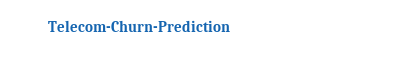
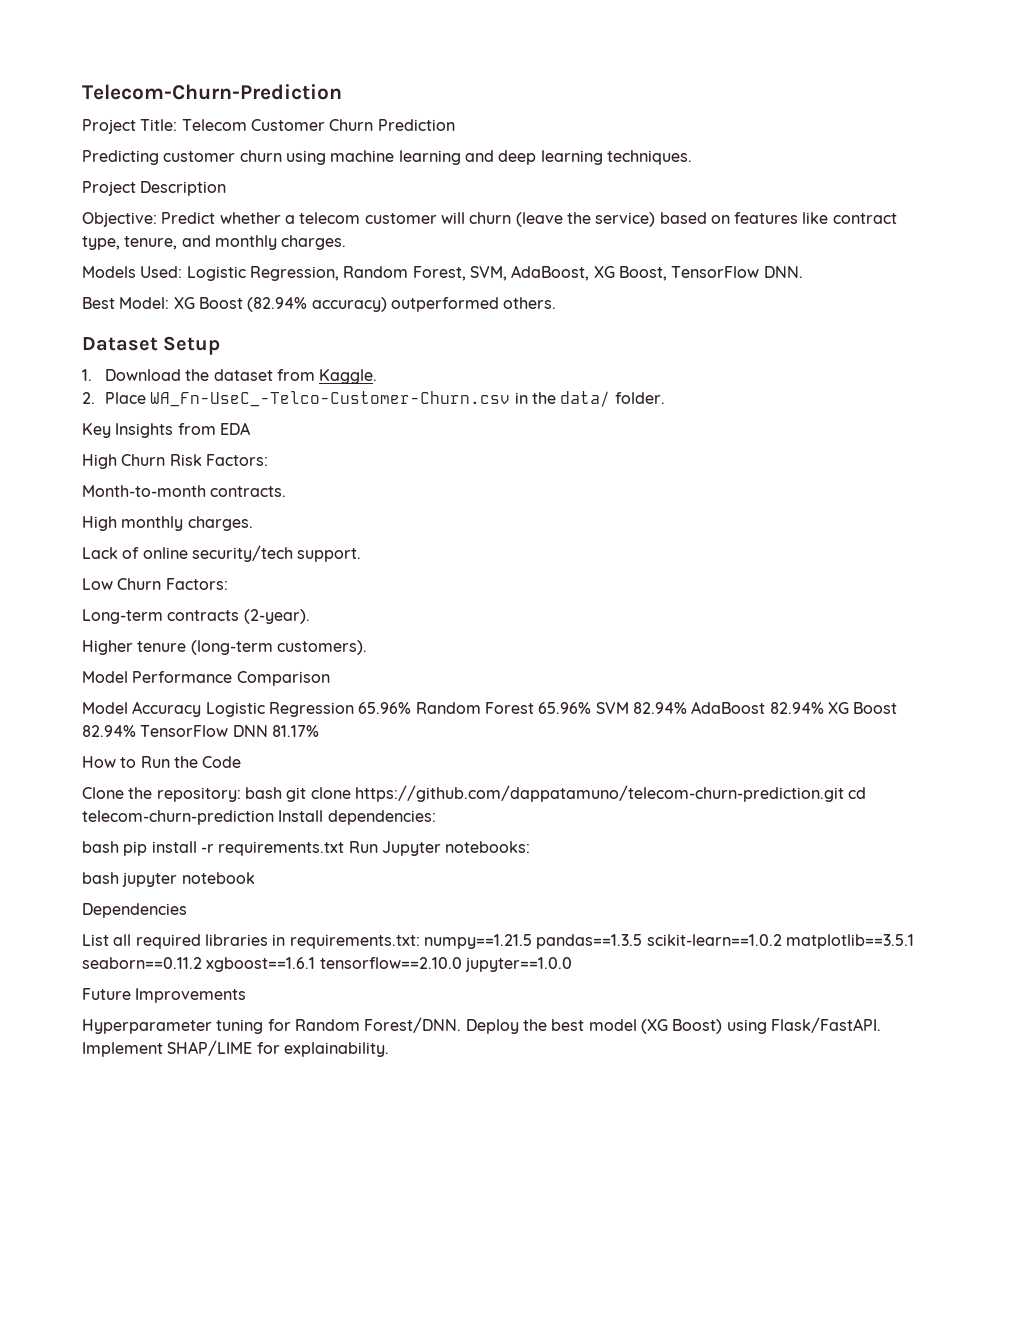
+ Project Title: Telecom Customer Churn Prediction
+ Predicting customer churn using machine learning and deep learning techniques.
+ Project Description
+ Objective: Predict whether a telecom customer will churn (leave the service) based on features like contract type, tenure, and monthly charges.
+ Models Used: Logistic Regression, Random Forest, SVM, AdaBoost, XG Boost, TensorFlow DNN.
+ Best Model: XG Boost (82.94% accuracy) outperformed others.
+ Dataset Setup
+ 1. Download the dataset from Kaggle.
+ 2. Place WA_Fn-UseC_-Telco-Customer-Churn.csv in the data/ folder.
+ Key Insights from EDA
+ High Churn Risk Factors:
+ Month-to-month contracts.
+ High monthly charges.
+ Lack of online security/tech support.
+ Low Churn Factors:
+ Long-term contracts (2-year).
+ Higher tenure (long-term customers).
+ Model Performance Comparison
+ Model Accuracy Logistic Regression 65.96% Random Forest 65.96% SVM 82.94% AdaBoost 82.94% XG Boost 82.94% TensorFlow DNN 81.17%
+ How to Run the Code
+ Clone the repository: bash git clone https://github.com/dappatamuno/telecom-churn-prediction.git cd telecom-churn-prediction Install dependencies:
+ bash pip install -r requirements.txt Run Jupyter notebooks:
+ bash jupyter notebook
+ Dependencies
+ List all required libraries in requirements.txt: numpy==1.21.5 pandas==1.3.5 scikit-learn==1.0.2 matplotlib==3.5.1 seaborn==0.11.2 xgboost==1.6.1 tensorflow==2.10.0 jupyter==1.0.0
+ Future Improvements
+ Hyperparameter tuning for Random Forest/DNN. Deploy the best model (XG Boost) using Flask/FastAPI. Implement SHAP/LIME for explainability.

